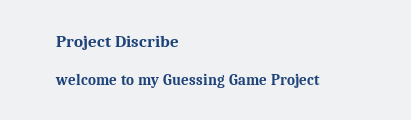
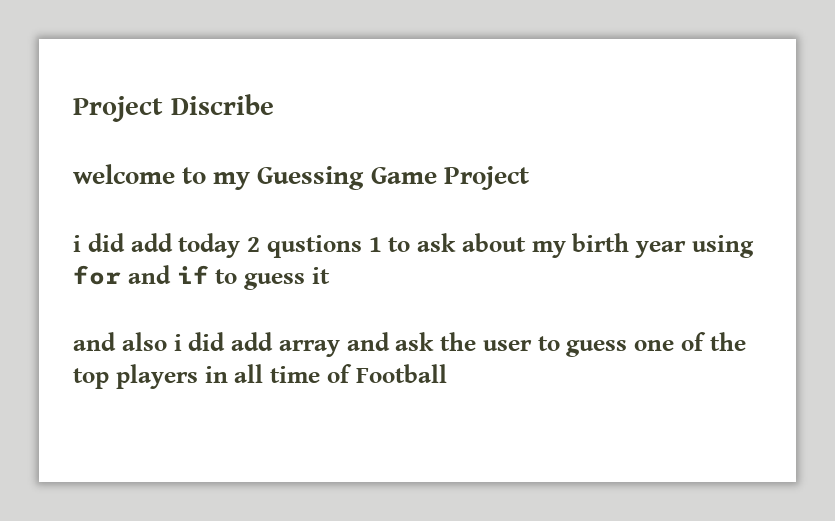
+ i did add today 2 qustions 1 to ask about my birth year using for and if to guess it
+ and also i did add array and ask the user to guess one of the top players in all time of Football

